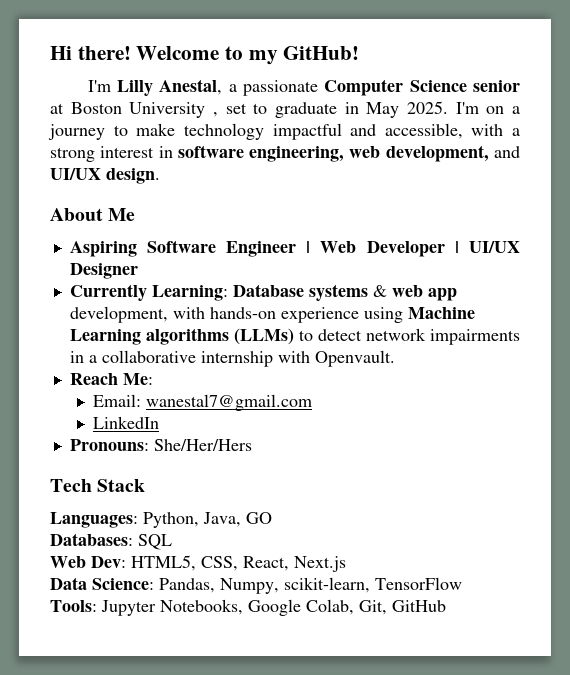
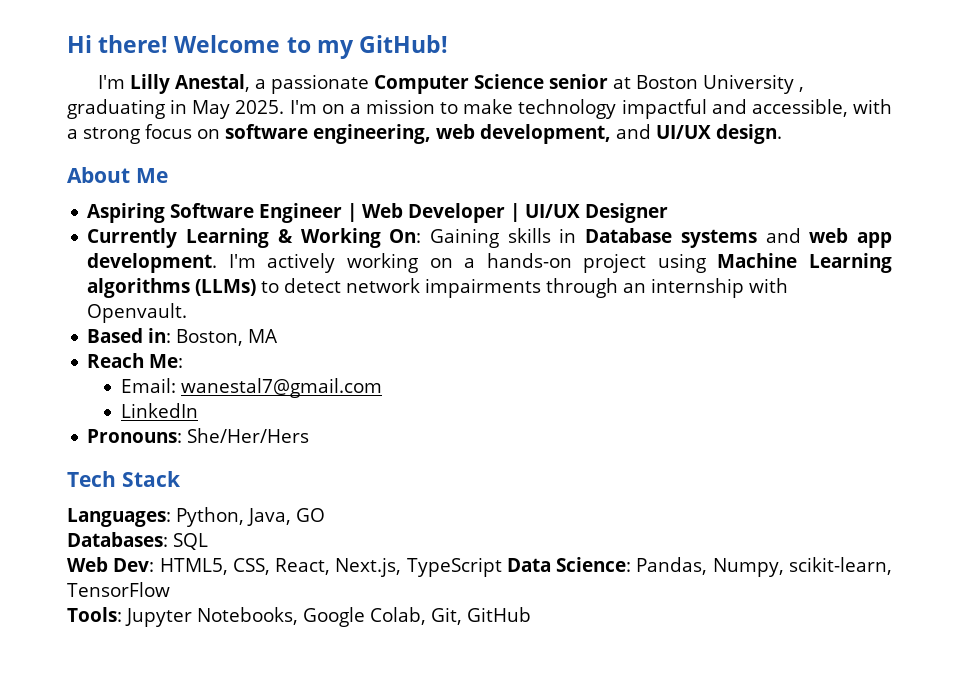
- I'm Lilly Anestal, a passionate Computer Science senior at Boston University , set to graduate in May 2025.
+ I'm Lilly Anestal, a passionate Computer Science senior at Boston University , graduating in May 2025.
- I'm on a journey to make technology impactful and accessible, with a strong interest in software engineering, web development, and UI/UX design.
+ I'm on a mission to make technology impactful and accessible, with a strong focus on software engineering, web development, and UI/UX design.
- Currently Learning: Database systems & web app development, with hands-on experience using Machine Learning algorithms (LLMs) to detect network impairments in a collaborative internship with Openvault.
+ Currently Learning & Working On: Gaining skills in Database systems and web app development. I'm actively working on a hands-on project using Machine Learning algorithms (LLMs) to detect network impairments through an internship with Openvault.
+ Based in: Boston, MA
- Web Dev: HTML5, CSS, React, Next.js
- Data Science: Pandas, Numpy, scikit-learn, TensorFlow
+ Web Dev: HTML5, CSS, React, Next.js, TypeScript Data Science: Pandas, Numpy, scikit-learn, TensorFlow

